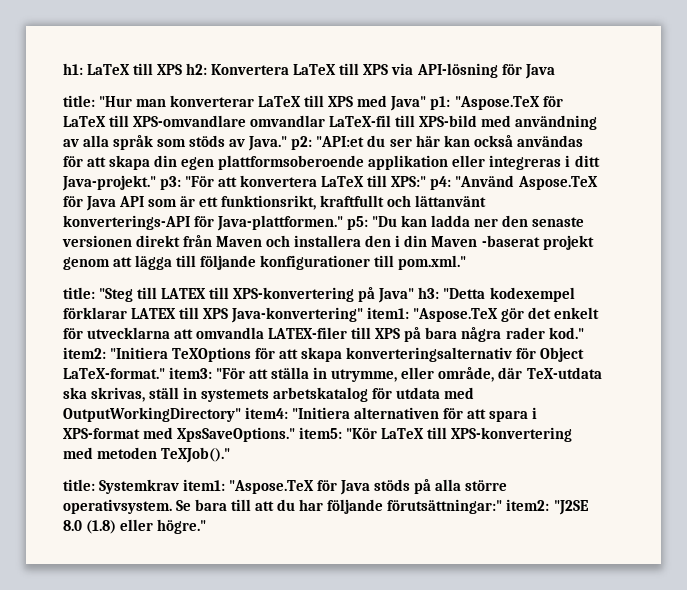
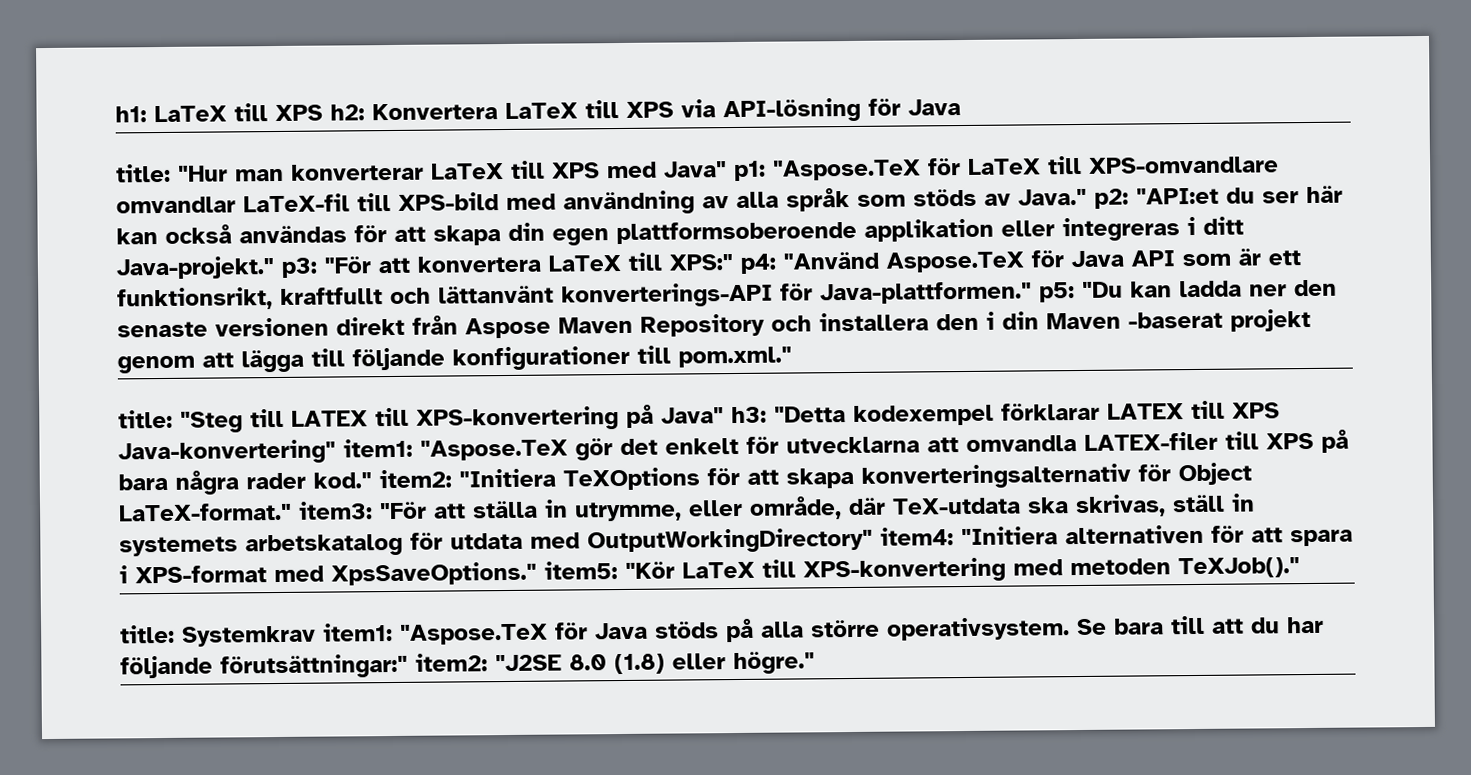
- "Du kan ladda ner den senaste versionen direkt från Maven och installera den i din Maven -baserat projekt genom att lägga till följande konfigurationer till pom.xml."
+ "Du kan ladda ner den senaste versionen direkt från Aspose Maven Repository och installera den i din Maven -baserat projekt genom att lägga till följande konfigurationer till pom.xml."

